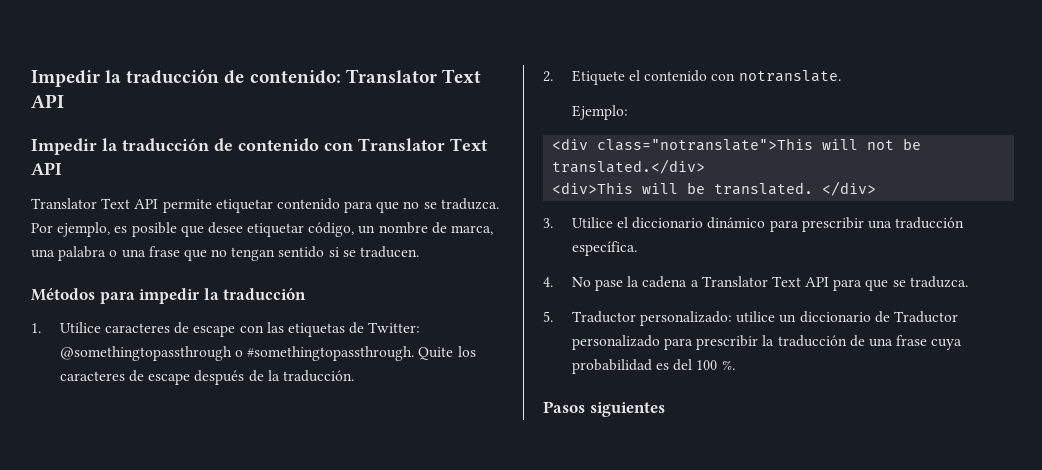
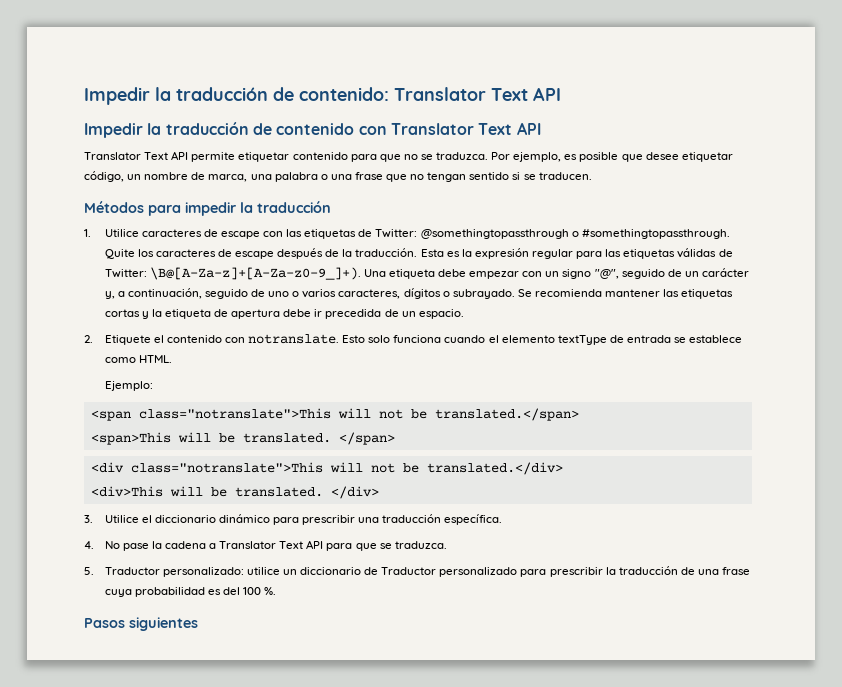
+ Esta es la expresión regular para las etiquetas válidas de Twitter: \B@[A-Za-z]+[A-Za-z0-9_]+). Una etiqueta debe empezar con un signo "@", seguido de un carácter y, a continuación, seguido de uno o varios caracteres, dígitos o subrayado. Se recomienda mantener las etiquetas cortas y la etiqueta de apertura debe ir precedida de un espacio.
- 2. Etiquete el contenido con notranslate.
+ 2. Etiquete el contenido con notranslate. Esto solo funciona cuando el elemento textType de entrada se establece como HTML.
  Ejemplo:
+ <span class="notranslate">This will not be translated.</span>
+ <span>This will be translated. </span>

